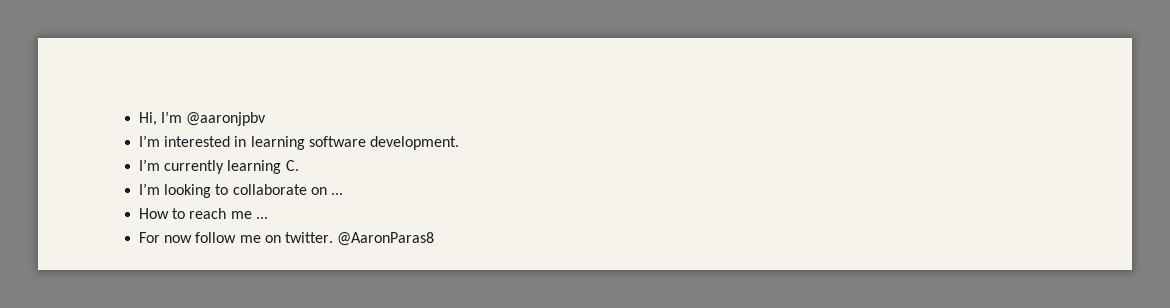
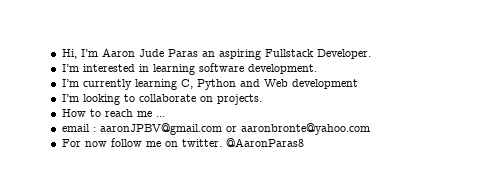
- Hi, I’m @aaronjpbv
+ Hi, I’m Aaron Jude Paras an aspiring Fullstack Developer.
- I’m currently learning C.
+ I’m currently learning C, Python and Web development
- I’m looking to collaborate on ...
+ I’m looking to collaborate on projects.
+ email : aaronJPBV@gmail.com or aaronbronte@yahoo.com

